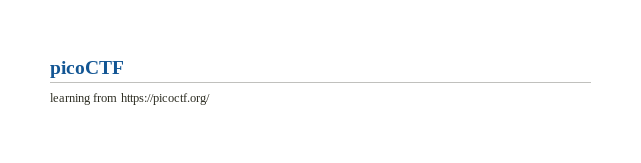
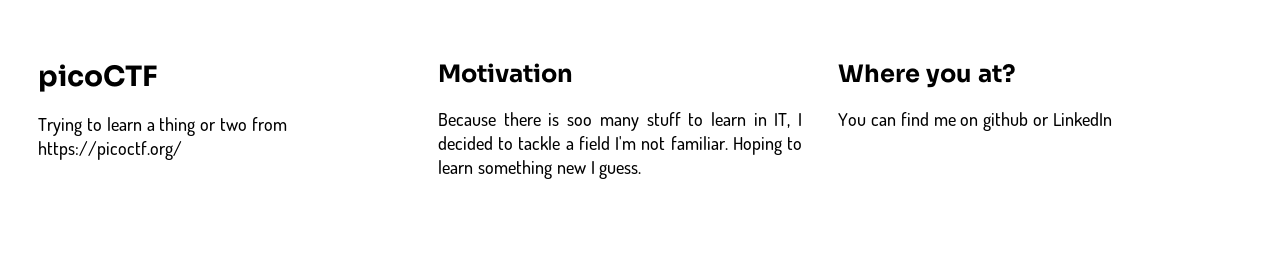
- learning from https://picoctf.org/
+ Trying to learn a thing or two from https://picoctf.org/
+ Motivation
+ Because there is soo many stuff to learn in IT, I decided to tackle a field I'm not familiar. Hoping to learn something new I guess.
+ Where you at?
+ You can find me on github or LinkedIn

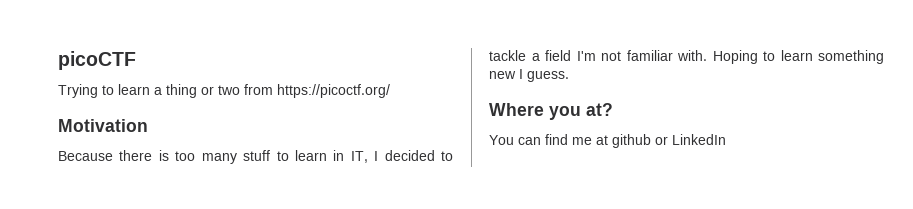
- Because there is soo many stuff to learn in IT, I decided to tackle a field I'm not familiar.
+ Because there is too many stuff to learn in IT, I decided to tackle a field I'm not familiar with.
- You can find me on github or LinkedIn
+ You can find me at github or LinkedIn

